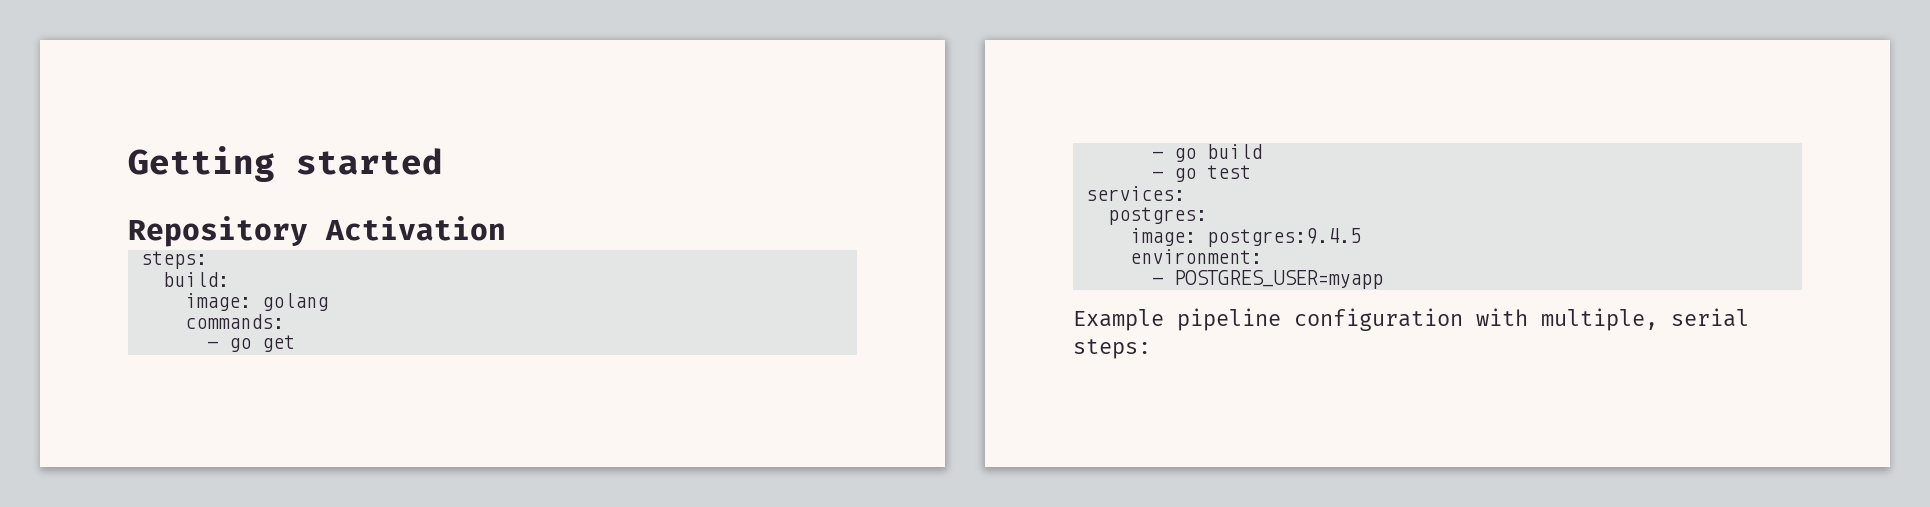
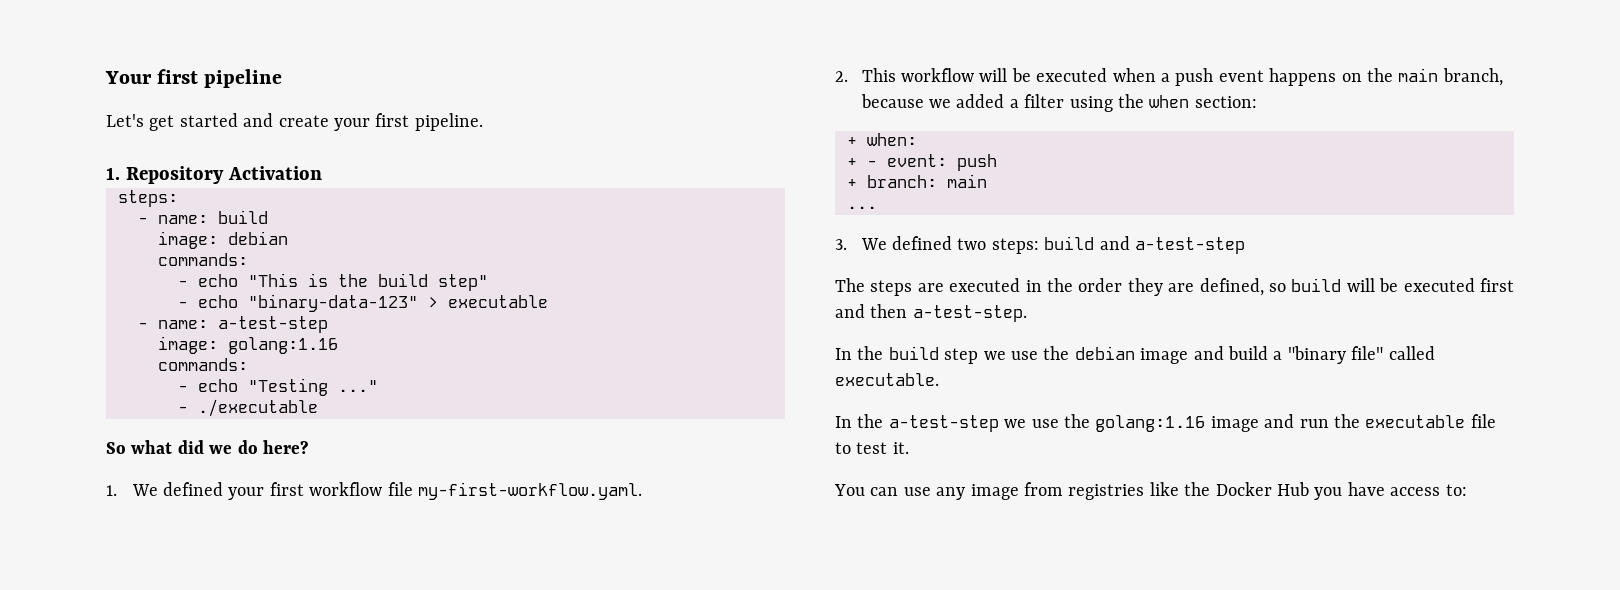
- Getting started
- Repository Activation
+ Your first pipeline
+ Let's get started and create your first pipeline.
+ 1. Repository Activation
- build:
- image: golang
+ - name: build
+ image: debian
  commands:
- - go get
- - go build
- - go test
- services:
- postgres:
- image: postgres:9.4.5
- environment:
- - POSTGRES_USER=myapp
- Example pipeline configuration with multiple, serial steps:
+ - echo "This is the build step"
+ - echo "binary-data-123" > executable
+ - name: a-test-step
+ image: golang:1.16
+ commands:
+ - echo "Testing ..."
+ - ./executable
+ So what did we do here?
+ 1. We defined your first workflow file my-first-workflow.yaml.
+ 2. This workflow will be executed when a push event happens on the main branch, because we added a filter using the when section:
+ + when:
+ + - event: push
+ + branch: main
+ ...
+ 3. We defined two steps: build and a-test-step
+ The steps are executed in the order they are defined, so build will be executed first and then a-test-step.
+ In the build step we use the debian image and build a "binary file" called executable.
+ In the a-test-step we use the golang:1.16 image and run the executable file to test it.
+ You can use any image from registries like the Docker Hub you have access to:

